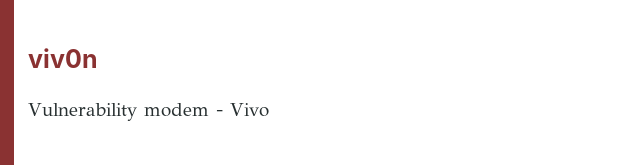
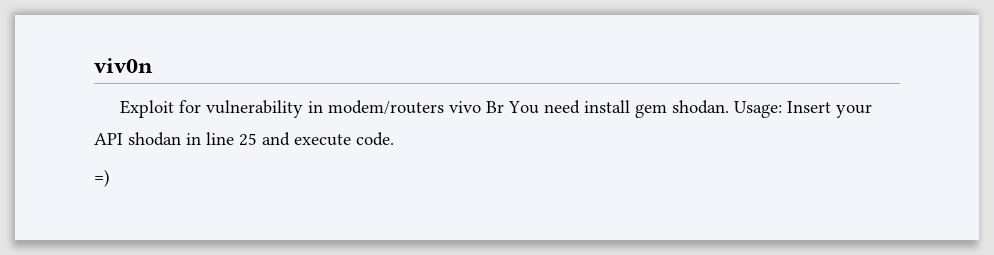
- Vulnerability modem - Vivo
+ Exploit for vulnerability in modem/routers vivo Br You need install gem shodan. Usage: Insert your API shodan in line 25 and execute code.
+ =)

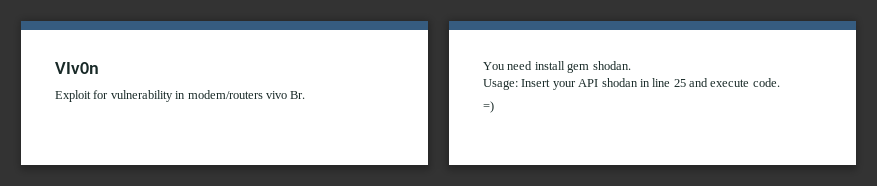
- viv0n
+ VIv0n
- Exploit for vulnerability in modem/routers vivo Br You need install gem shodan. Usage: Insert your API shodan in line 25 and execute code.
+ Exploit for vulnerability in modem/routers vivo Br.
+ You need install gem shodan.
+ Usage: Insert your API shodan in line 25 and execute code.

